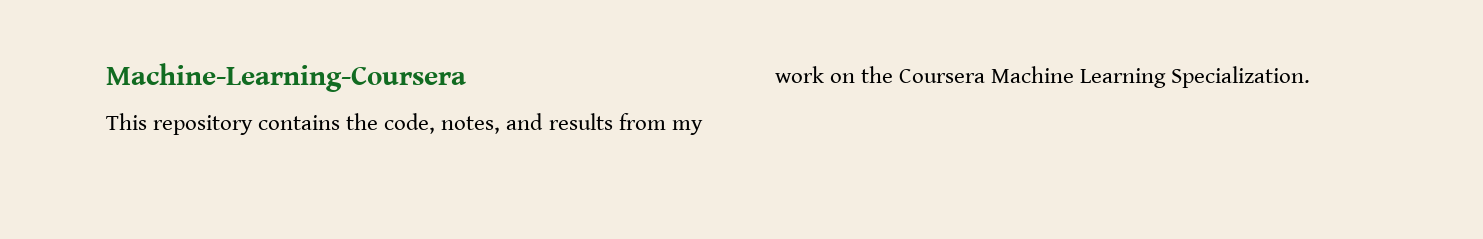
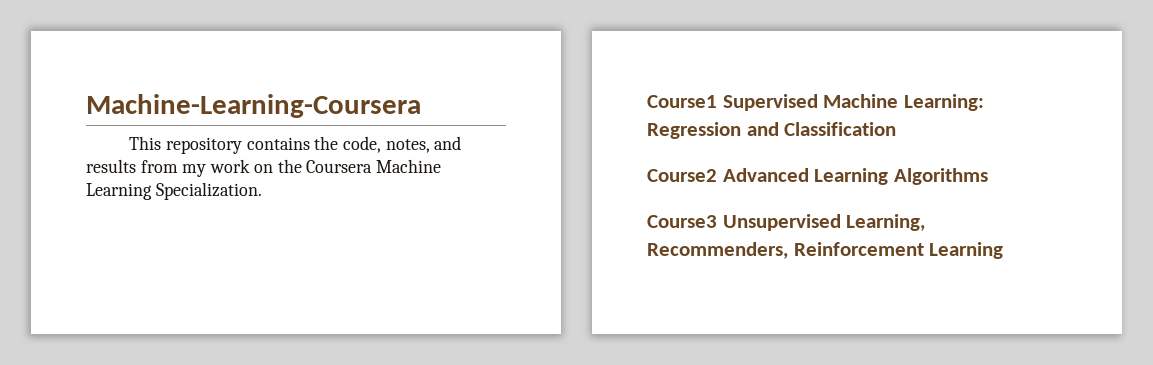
+ Course1 Supervised Machine Learning: Regression and Classification
+ Course2 Advanced Learning Algorithms
+ Course3 Unsupervised Learning, Recommenders, Reinforcement Learning

